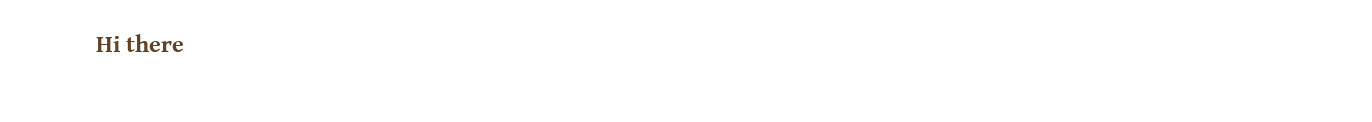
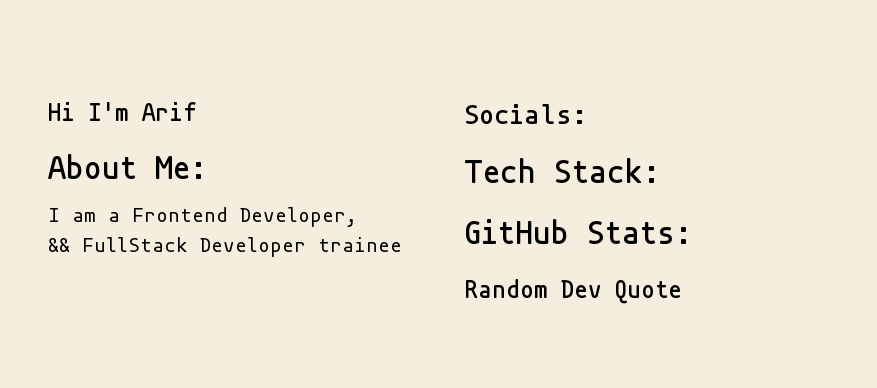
- Hi there
+ Hi I'm Arif
+ About Me:
+ I am a Frontend Developer,
+ && FullStack Developer trainee
+ Socials:
+ Tech Stack:
+ GitHub Stats:
+ Random Dev Quote

